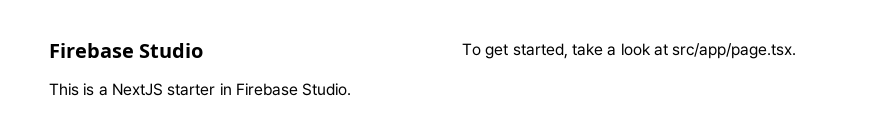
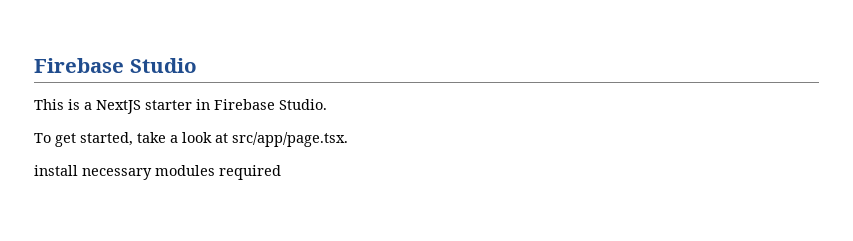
+ install necessary modules required

